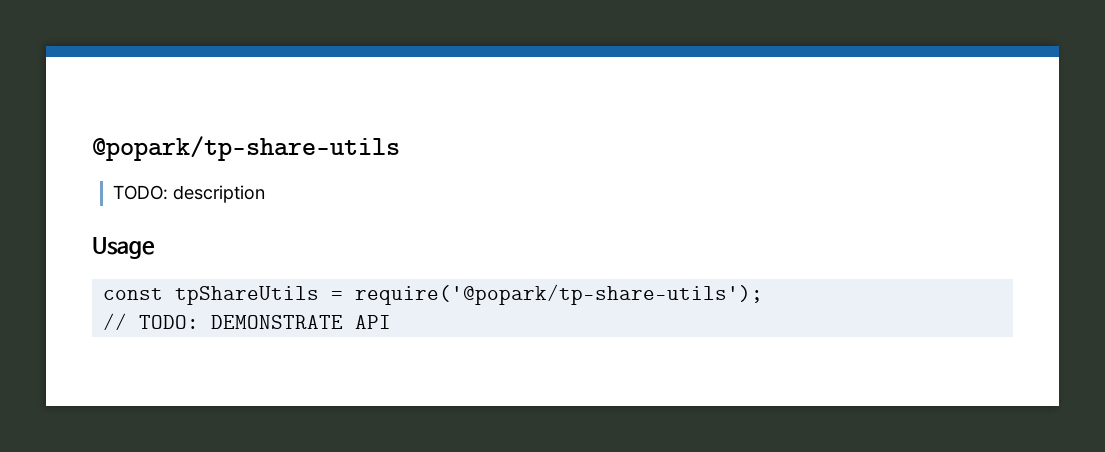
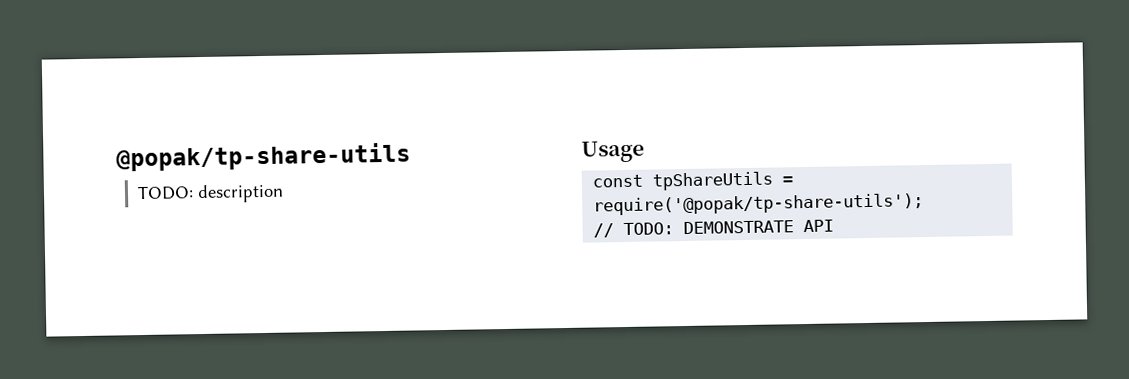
- @popark/tp-share-utils
+ @popak/tp-share-utils
- const tpShareUtils = require('@popark/tp-share-utils');
+ const tpShareUtils = require('@popak/tp-share-utils');

